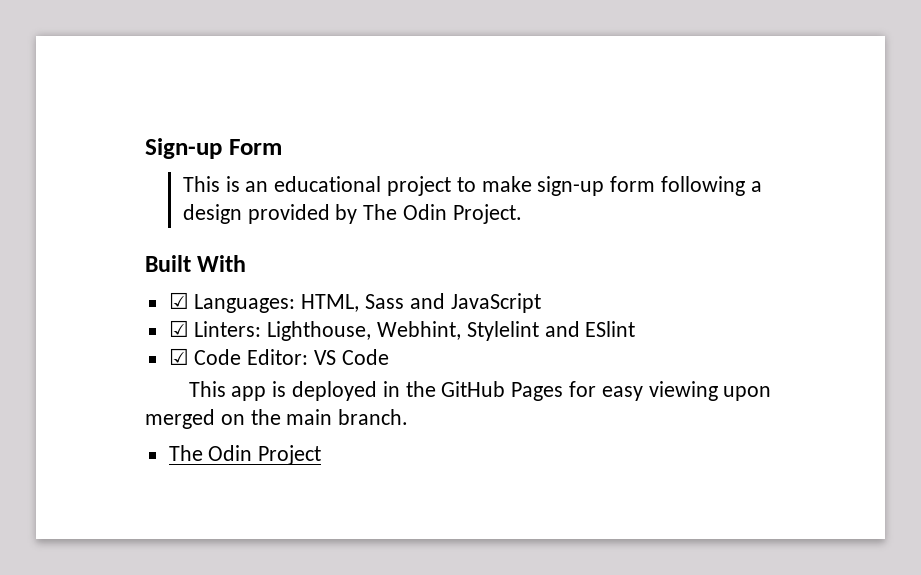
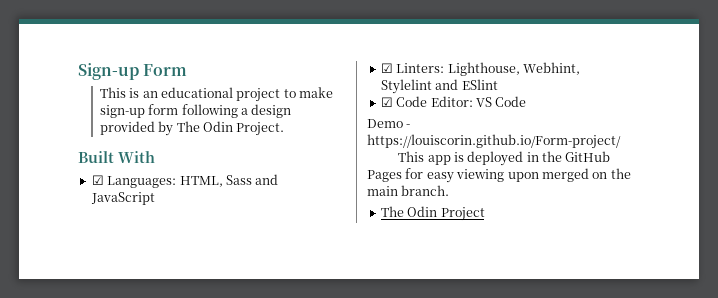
+ Demo - https://louiscorin.github.io/Form-project/

